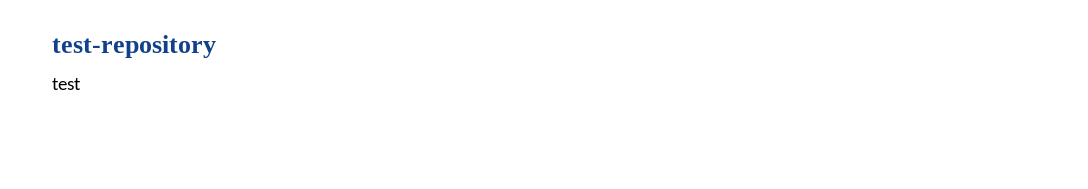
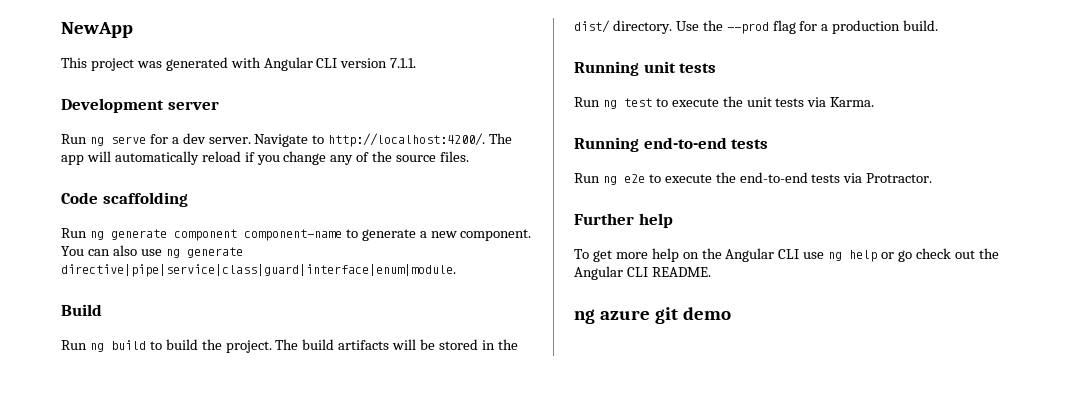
- test-repository
- test
+ NewApp
+ This project was generated with Angular CLI version 7.1.1.
+ Development server
+ Run ng serve for a dev server. Navigate to http://localhost:4200/. The app will automatically reload if you change any of the source files.
+ Code scaffolding
+ Run ng generate component component-name to generate a new component. You can also use ng generate directive|pipe|service|class|guard|interface|enum|module.
+ Build
+ Run ng build to build the project. The build artifacts will be stored in the dist/ directory. Use the --prod flag for a production build.
+ Running unit tests
+ Run ng test to execute the unit tests via Karma.
+ Running end-to-end tests
+ Run ng e2e to execute the end-to-end tests via Protractor.
+ Further help
+ To get more help on the Angular CLI use ng help or go check out the Angular CLI README.
+ ng azure git demo

